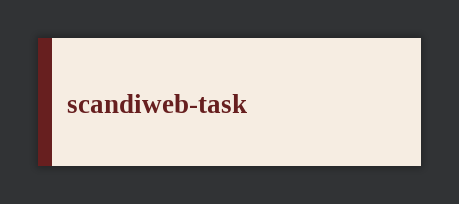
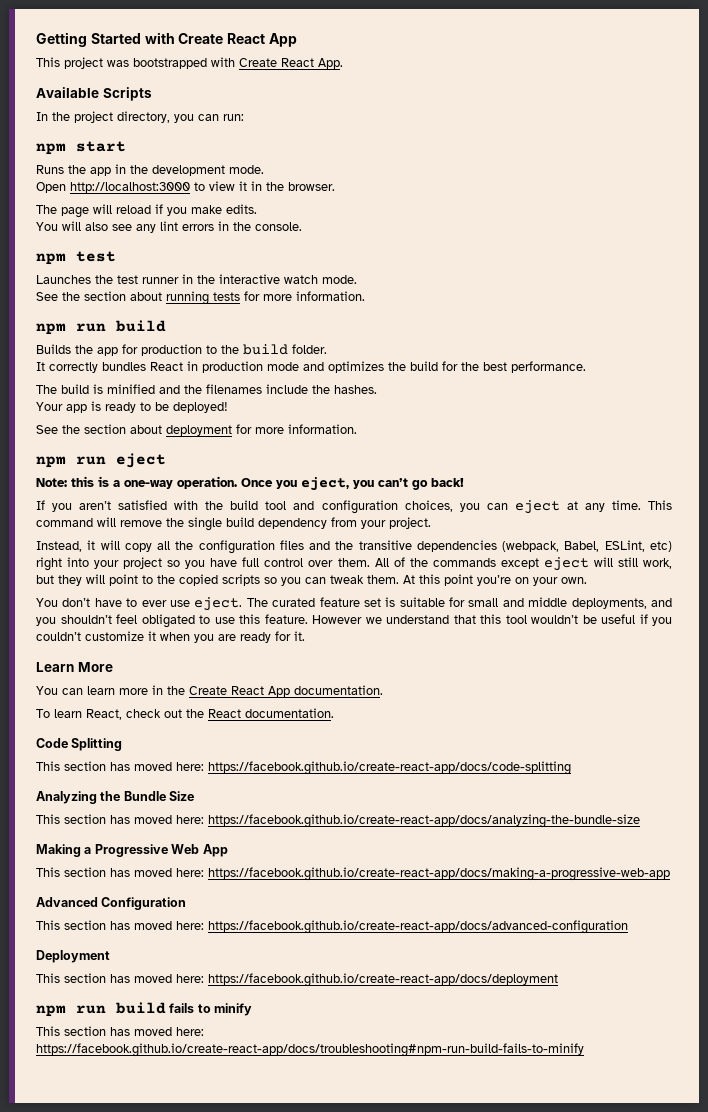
- scandiweb-task
+ Getting Started with Create React App
+ This project was bootstrapped with Create React App.
+ Available Scripts
+ In the project directory, you can run:
+ npm start
+ Runs the app in the development mode.
+ Open http://localhost:3000 to view it in the browser.
+ The page will reload if you make edits.
+ You will also see any lint errors in the console.
+ npm test
+ Launches the test runner in the interactive watch mode.
+ See the section about running tests for more information.
+ npm run build
+ Builds the app for production to the build folder.
+ It correctly bundles React in production mode and optimizes the build for the best performance.
+ The build is minified and the filenames include the hashes.
+ Your app is ready to be deployed!
+ See the section about deployment for more information.
+ npm run eject
+ Note: this is a one-way operation. Once you eject, you can’t go back!
+ If you aren’t satisfied with the build tool and configuration choices, you can eject at any time. This command will remove the single build dependency from your project.
+ Instead, it will copy all the configuration files and the transitive dependencies (webpack, Babel, ESLint, etc) right into your project so you have full control over them. All of the commands except eject will still work, but they will point to the copied scripts so you can tweak them. At this point you’re on your own.
+ You don’t have to ever use eject. The curated feature set is suitable for small and middle deployments, and you shouldn’t feel obligated to use this feature. However we understand that this tool wouldn’t be useful if you couldn’t customize it when you are ready for it.
+ Learn More
+ You can learn more in the Create React App documentation.
+ To learn React, check out the React documentation.
+ Code Splitting
+ This section has moved here: https://facebook.github.io/create-react-app/docs/code-splitting
+ Analyzing the Bundle Size
+ This section has moved here: https://facebook.github.io/create-react-app/docs/analyzing-the-bundle-size
+ Making a Progressive Web App
+ This section has moved here: https://facebook.github.io/create-react-app/docs/making-a-progressive-web-app
+ Advanced Configuration
+ This section has moved here: https://facebook.github.io/create-react-app/docs/advanced-configuration
+ Deployment
+ This section has moved here: https://facebook.github.io/create-react-app/docs/deployment
+ npm run build fails to minify
+ This section has moved here: https://facebook.github.io/create-react-app/docs/troubleshooting#npm-run-build-fails-to-minify

